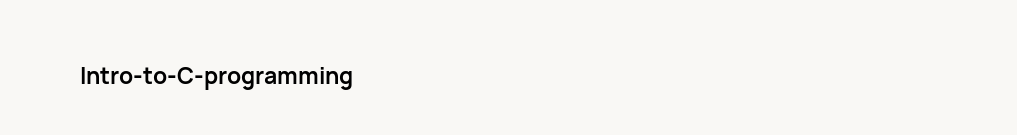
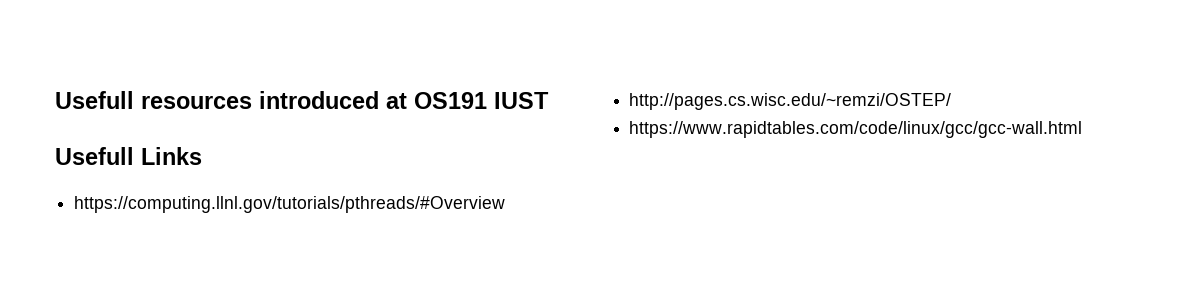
- Intro-to-C-programming
+ Usefull resources introduced at OS191 IUST
+ Usefull Links
+ https://computing.llnl.gov/tutorials/pthreads/#Overview
+ http://pages.cs.wisc.edu/~remzi/OSTEP/
+ https://www.rapidtables.com/code/linux/gcc/gcc-wall.html

